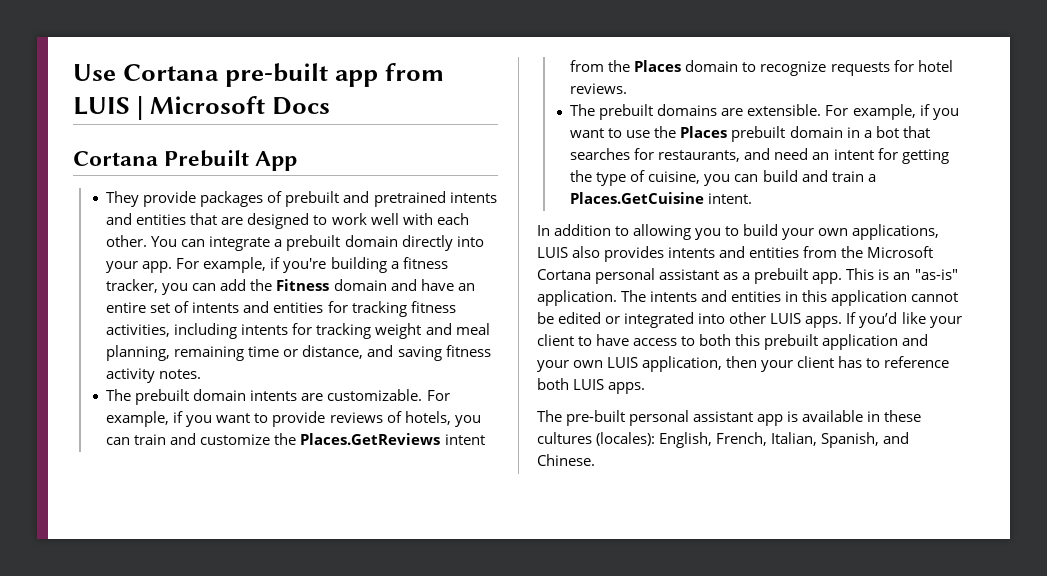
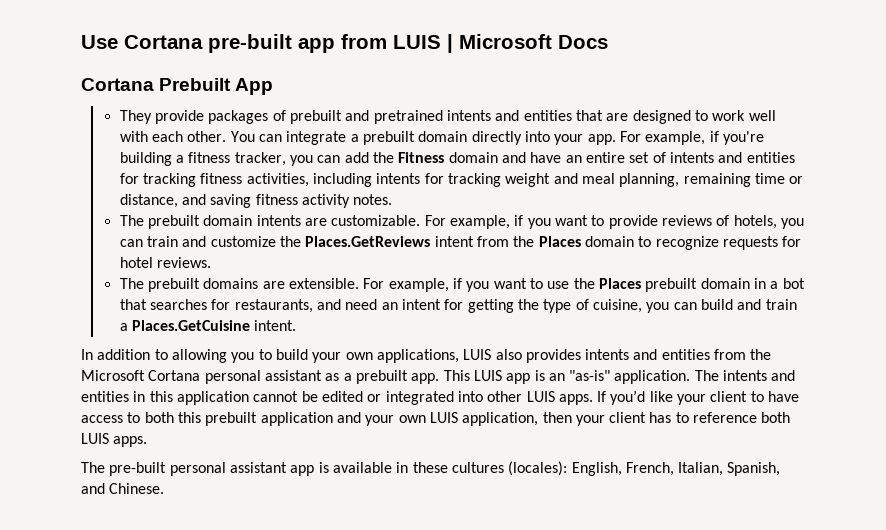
- This is an "as-is" application.
+ This LUIS app is an "as-is" application.

